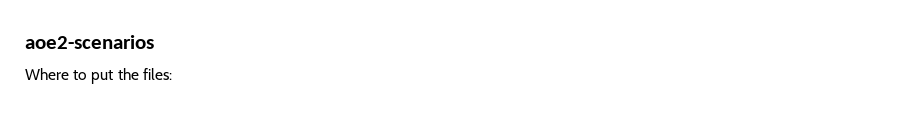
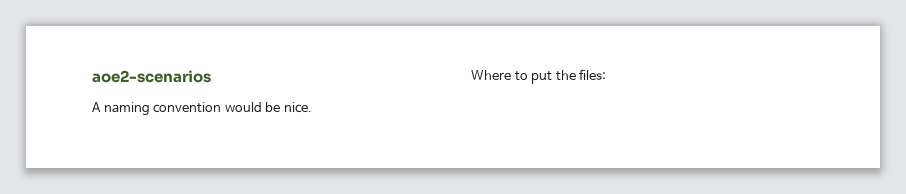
+ A naming convention would be nice.

